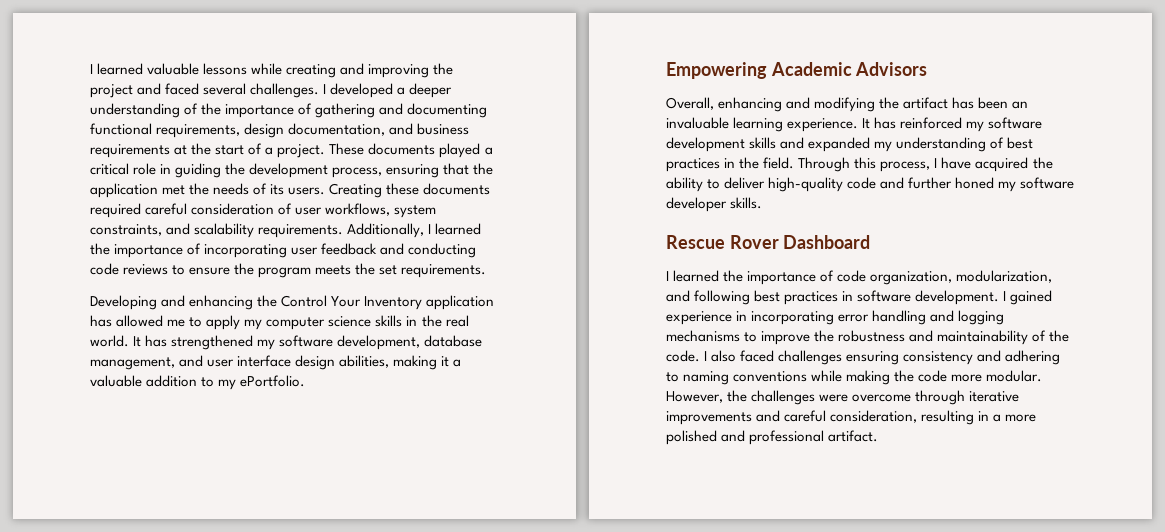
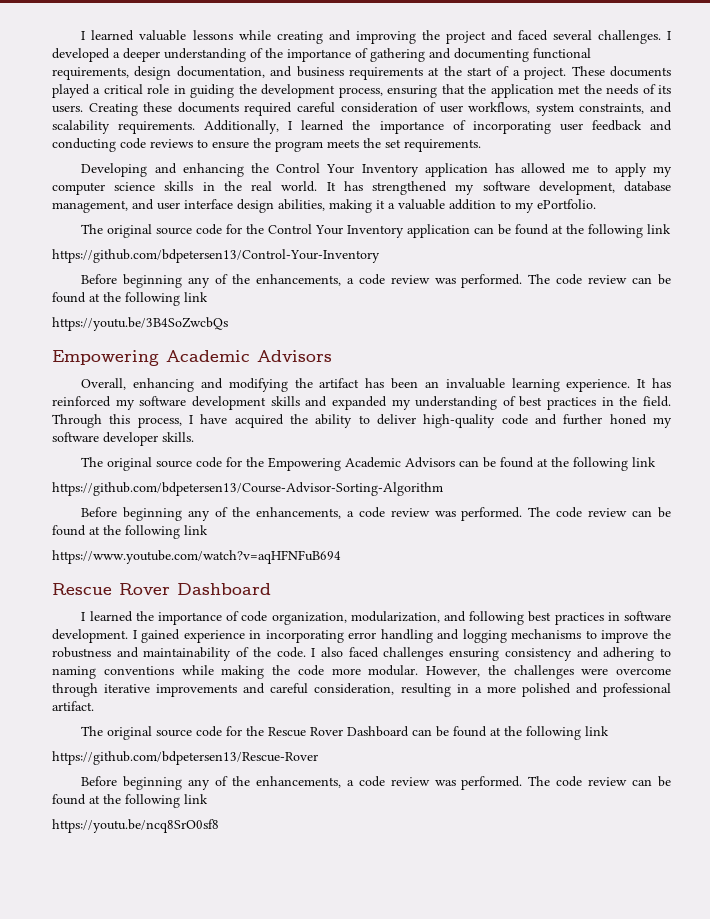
+ The original source code for the Control Your Inventory application can be found at the following link
+ https://github.com/bdpetersen13/Control-Your-Inventory
+ Before beginning any of the enhancements, a code review was performed. The code review can be found at the following link
+ https://youtu.be/3B4SoZwcbQs
+ The original source code for the Empowering Academic Advisors can be found at the following link
+ https://github.com/bdpetersen13/Course-Advisor-Sorting-Algorithm
+ Before beginning any of the enhancements, a code review was performed. The code review can be found at the following link
+ https://www.youtube.com/watch?v=aqHFNFuB694
+ The original source code for the Rescue Rover Dashboard can be found at the following link
+ https://github.com/bdpetersen13/Rescue-Rover
+ Before beginning any of the enhancements, a code review was performed. The code review can be found at the following link
+ https://youtu.be/ncq8SrO0sf8

